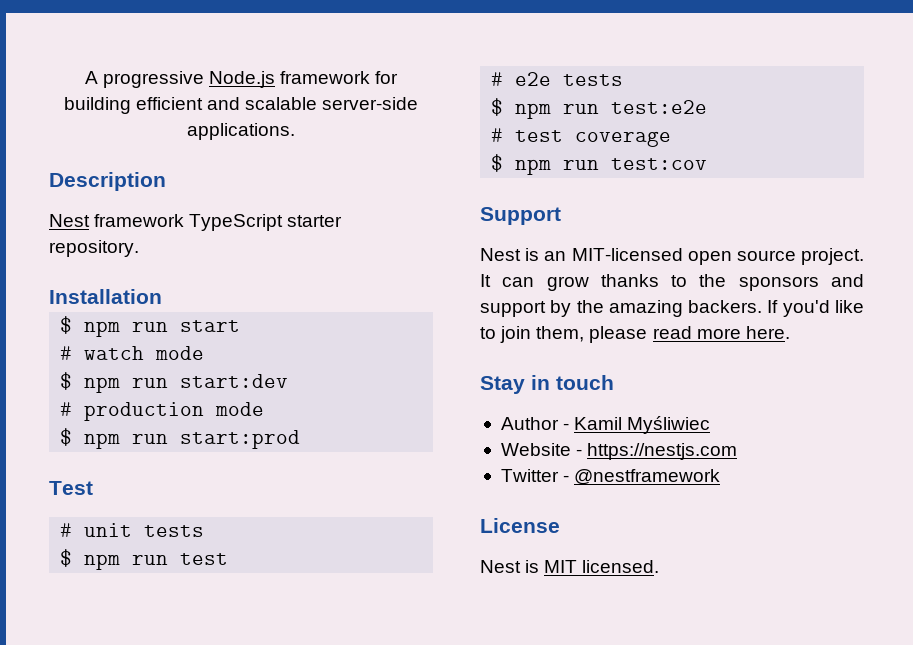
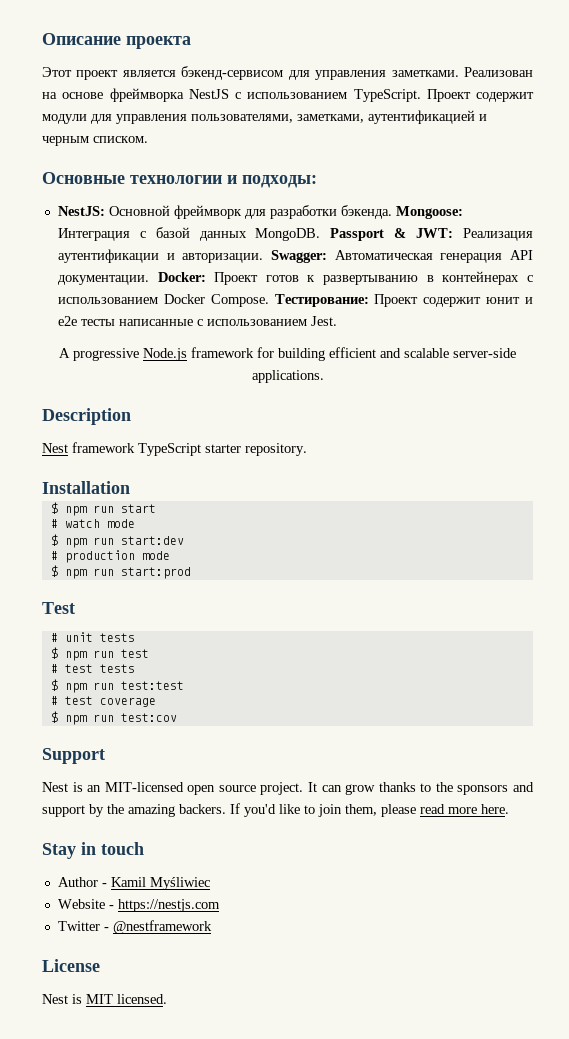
+ Описание проекта
+ Этот проект является бэкенд-сервисом для управления заметками. Реализован на основе фреймворка NestJS с использованием TypeScript. Проект содержит модули для управления пользователями, заметками, аутентификацией и черным списком.
+ Основные технологии и подходы:
+ NestJS: Основной фреймворк для разработки бэкенда. Mongoose: Интеграция с базой данных MongoDB. Passport & JWT: Реализация аутентификации и авторизации. Swagger: Автоматическая генерация API документации. Docker: Проект готов к развертыванию в контейнерах с использованием Docker Compose. Тестирование: Проект содержит юнит и e2e тесты написанные с использованием Jest.
- # e2e tests
- $ npm run test:e2e
+ # test tests
+ $ npm run test:test

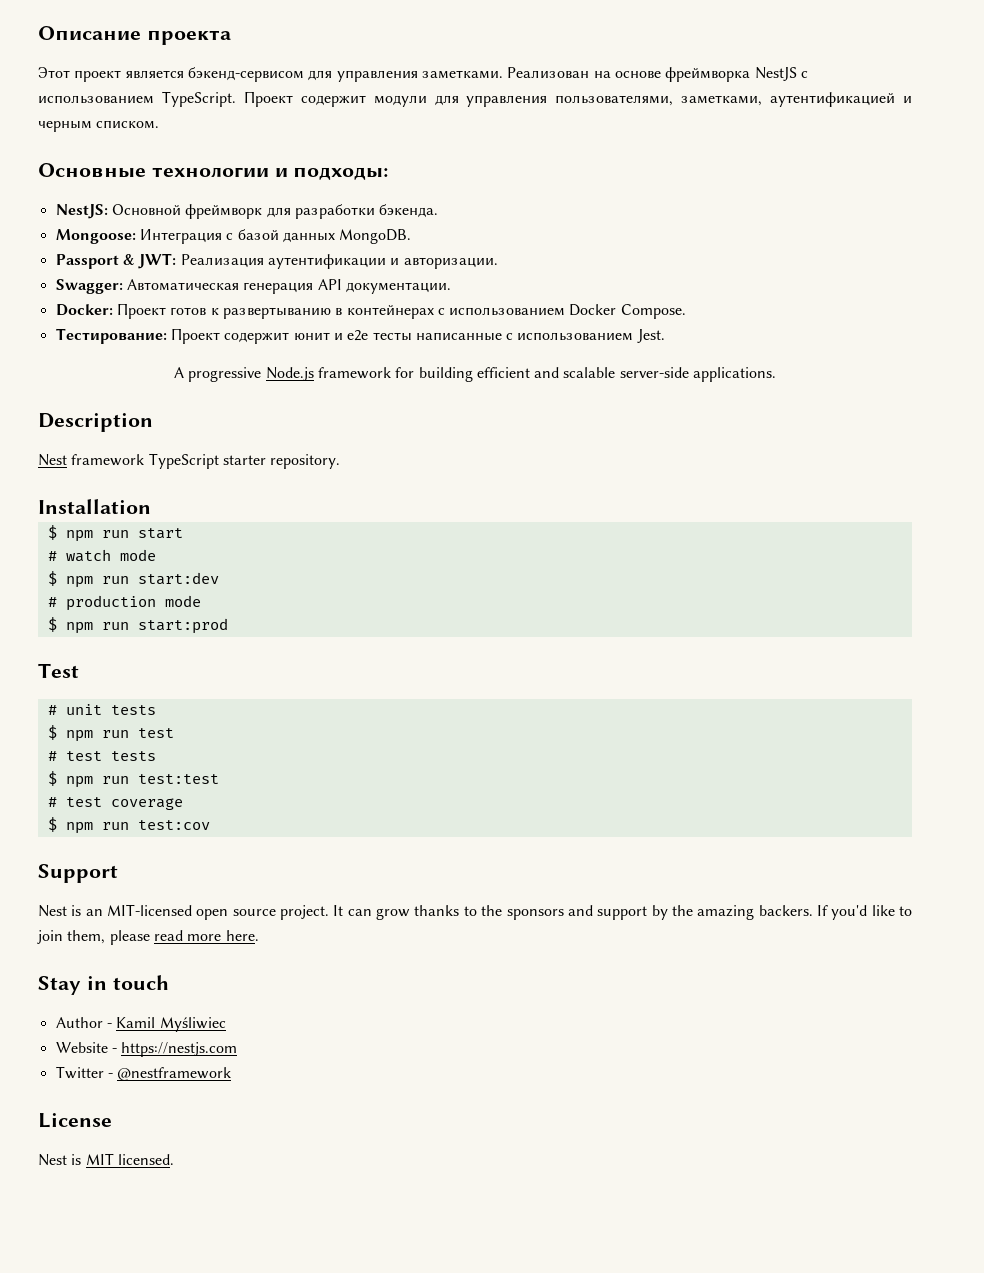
- NestJS: Основной фреймворк для разработки бэкенда. Mongoose: Интеграция с базой данных MongoDB. Passport & JWT: Реализация аутентификации и авторизации. Swagger: Автоматическая генерация API документации. Docker: Проект готов к развертыванию в контейнерах с использованием Docker Compose. Тестирование: Проект содержит юнит и e2e тесты написанные с использованием Jest.
+ NestJS: Основной фреймворк для разработки бэкенда.
+ Mongoose: Интеграция с базой данных MongoDB.
+ Passport & JWT: Реализация аутентификации и авторизации.
+ Swagger: Автоматическая генерация API документации.
+ Docker: Проект готов к развертыванию в контейнерах с использованием Docker Compose.
+ Тестирование: Проект содержит юнит и e2e тесты написанные с использованием Jest.

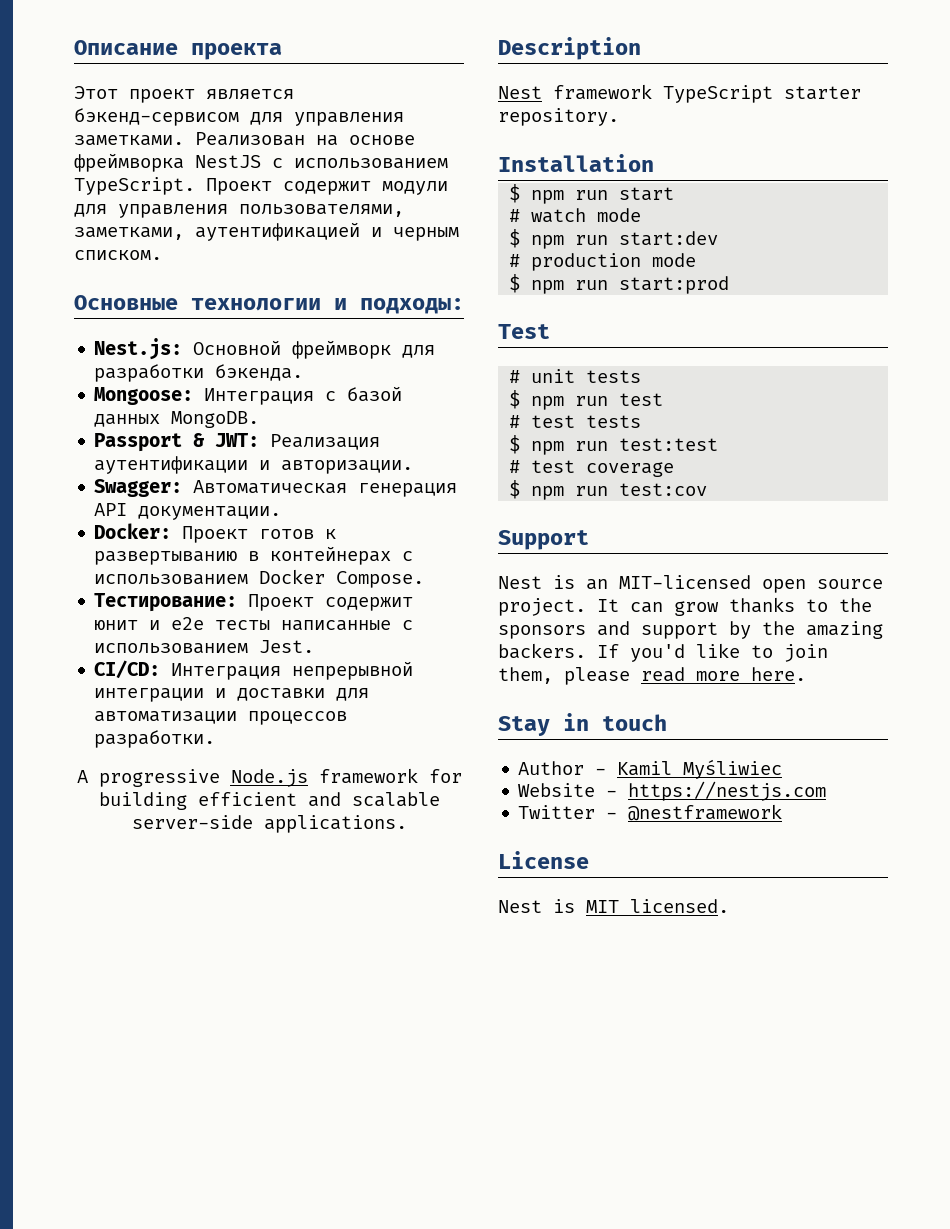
- NestJS: Основной фреймворк для разработки бэкенда.
+ Nest.js: Основной фреймворк для разработки бэкенда.
+ CI/CD: Интеграция непрерывной интеграции и доставки для автоматизации процессов разработки.

